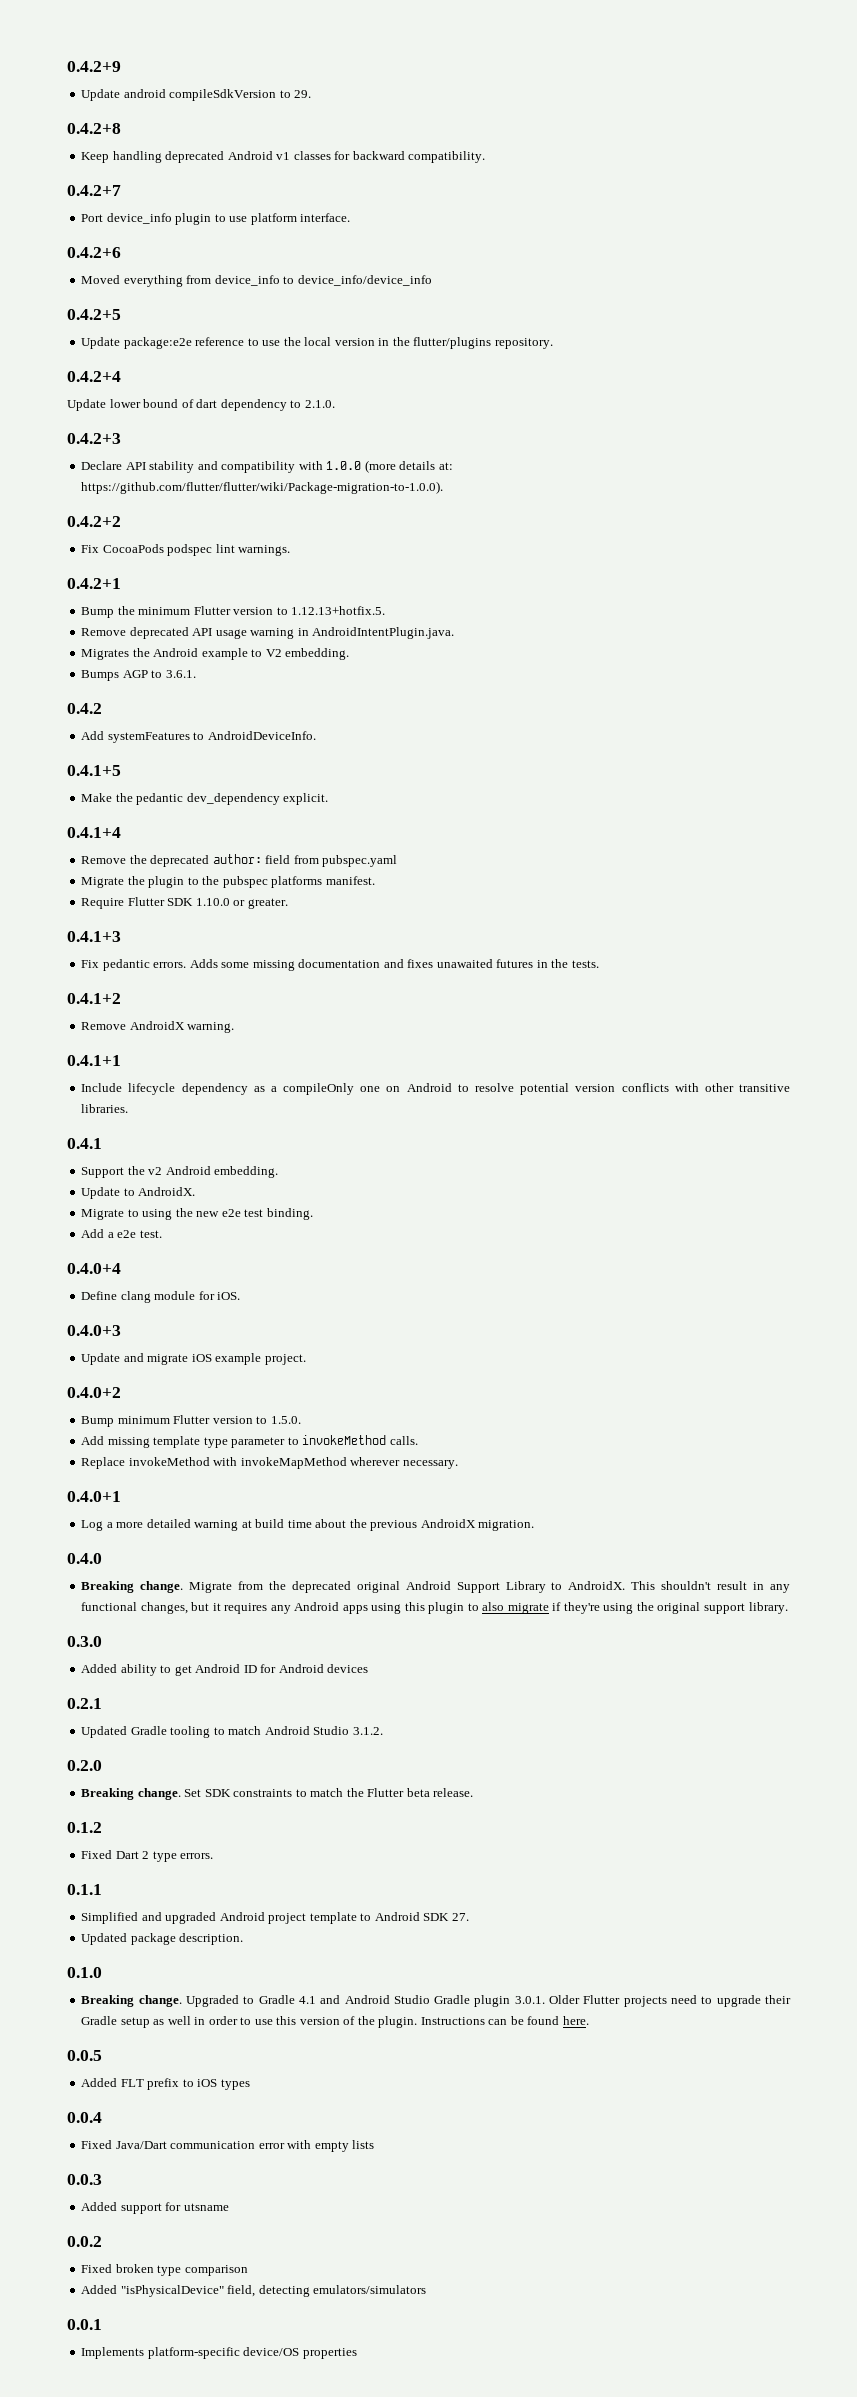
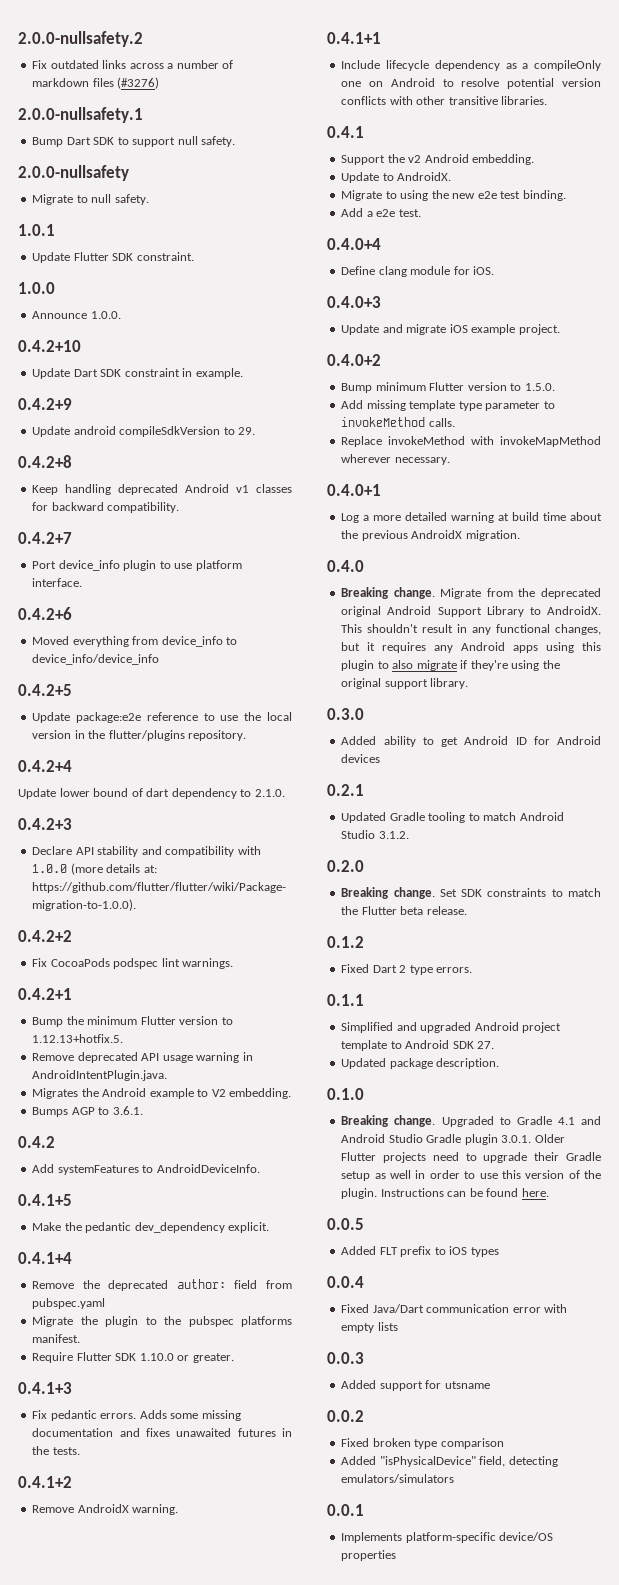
+ 2.0.0-nullsafety.2
+ Fix outdated links across a number of markdown files (#3276)
+ 2.0.0-nullsafety.1
+ Bump Dart SDK to support null safety.
+ 2.0.0-nullsafety
+ Migrate to null safety.
+ 1.0.1
+ Update Flutter SDK constraint.
+ 1.0.0
+ Announce 1.0.0.
+ 0.4.2+10
+ Update Dart SDK constraint in example.

